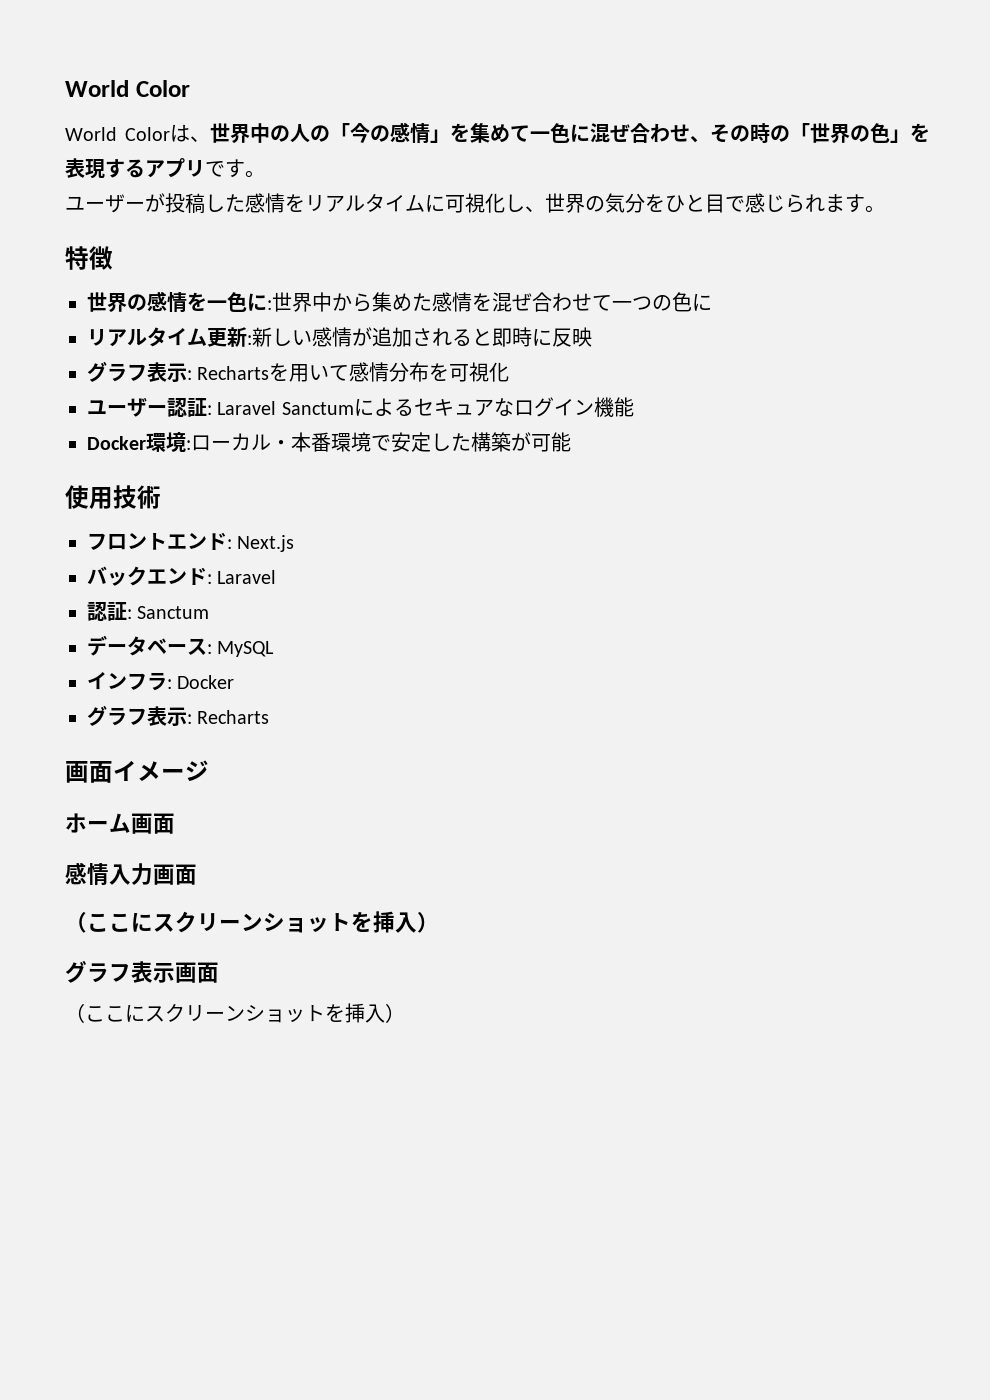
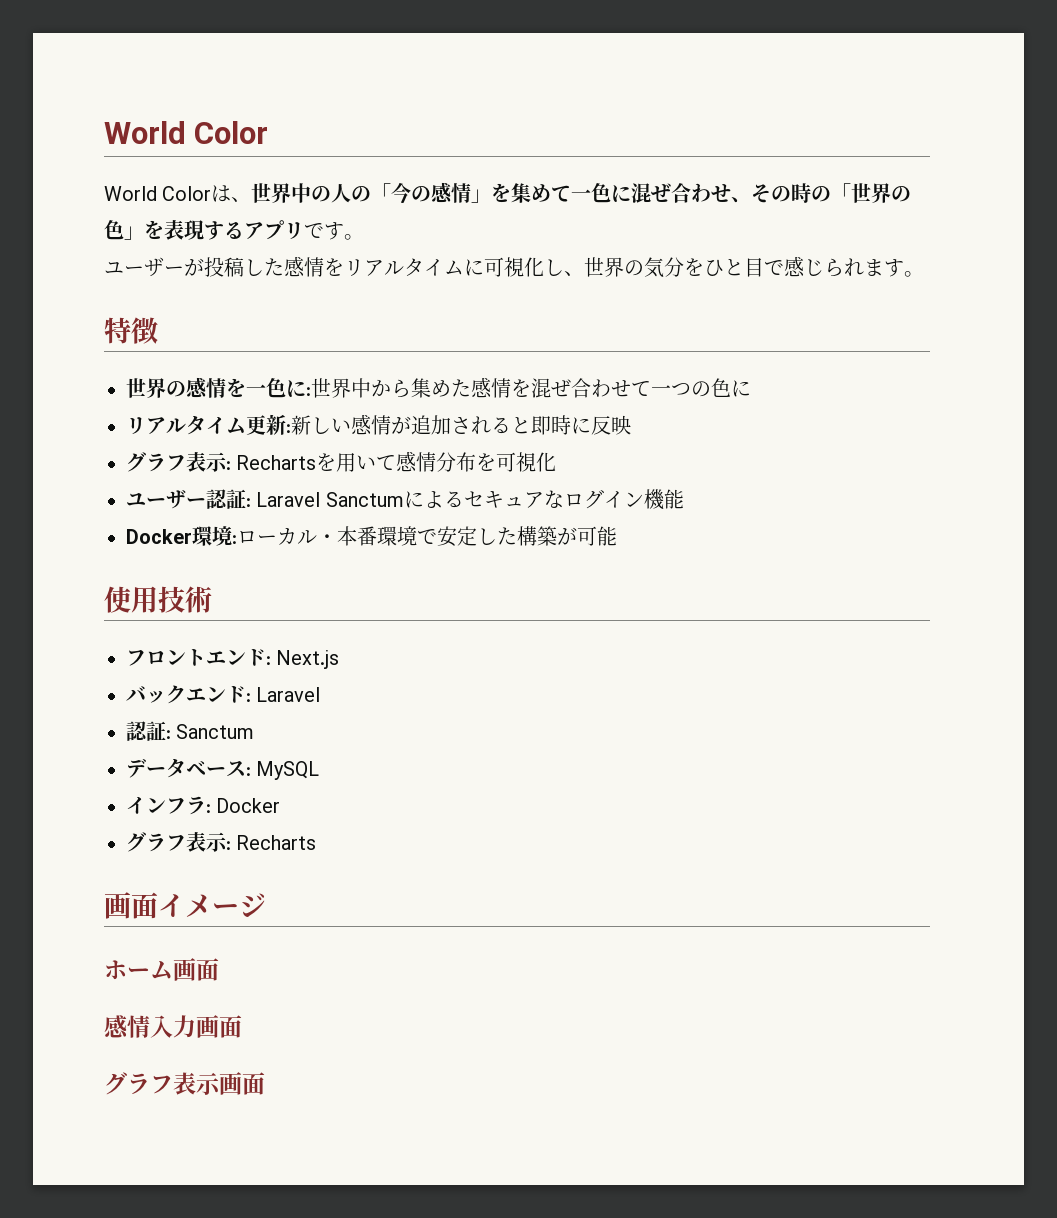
  感情入力画面
- （ここにスクリーンショットを挿入）
  グラフ表示画面
- （ここにスクリーンショットを挿入）

